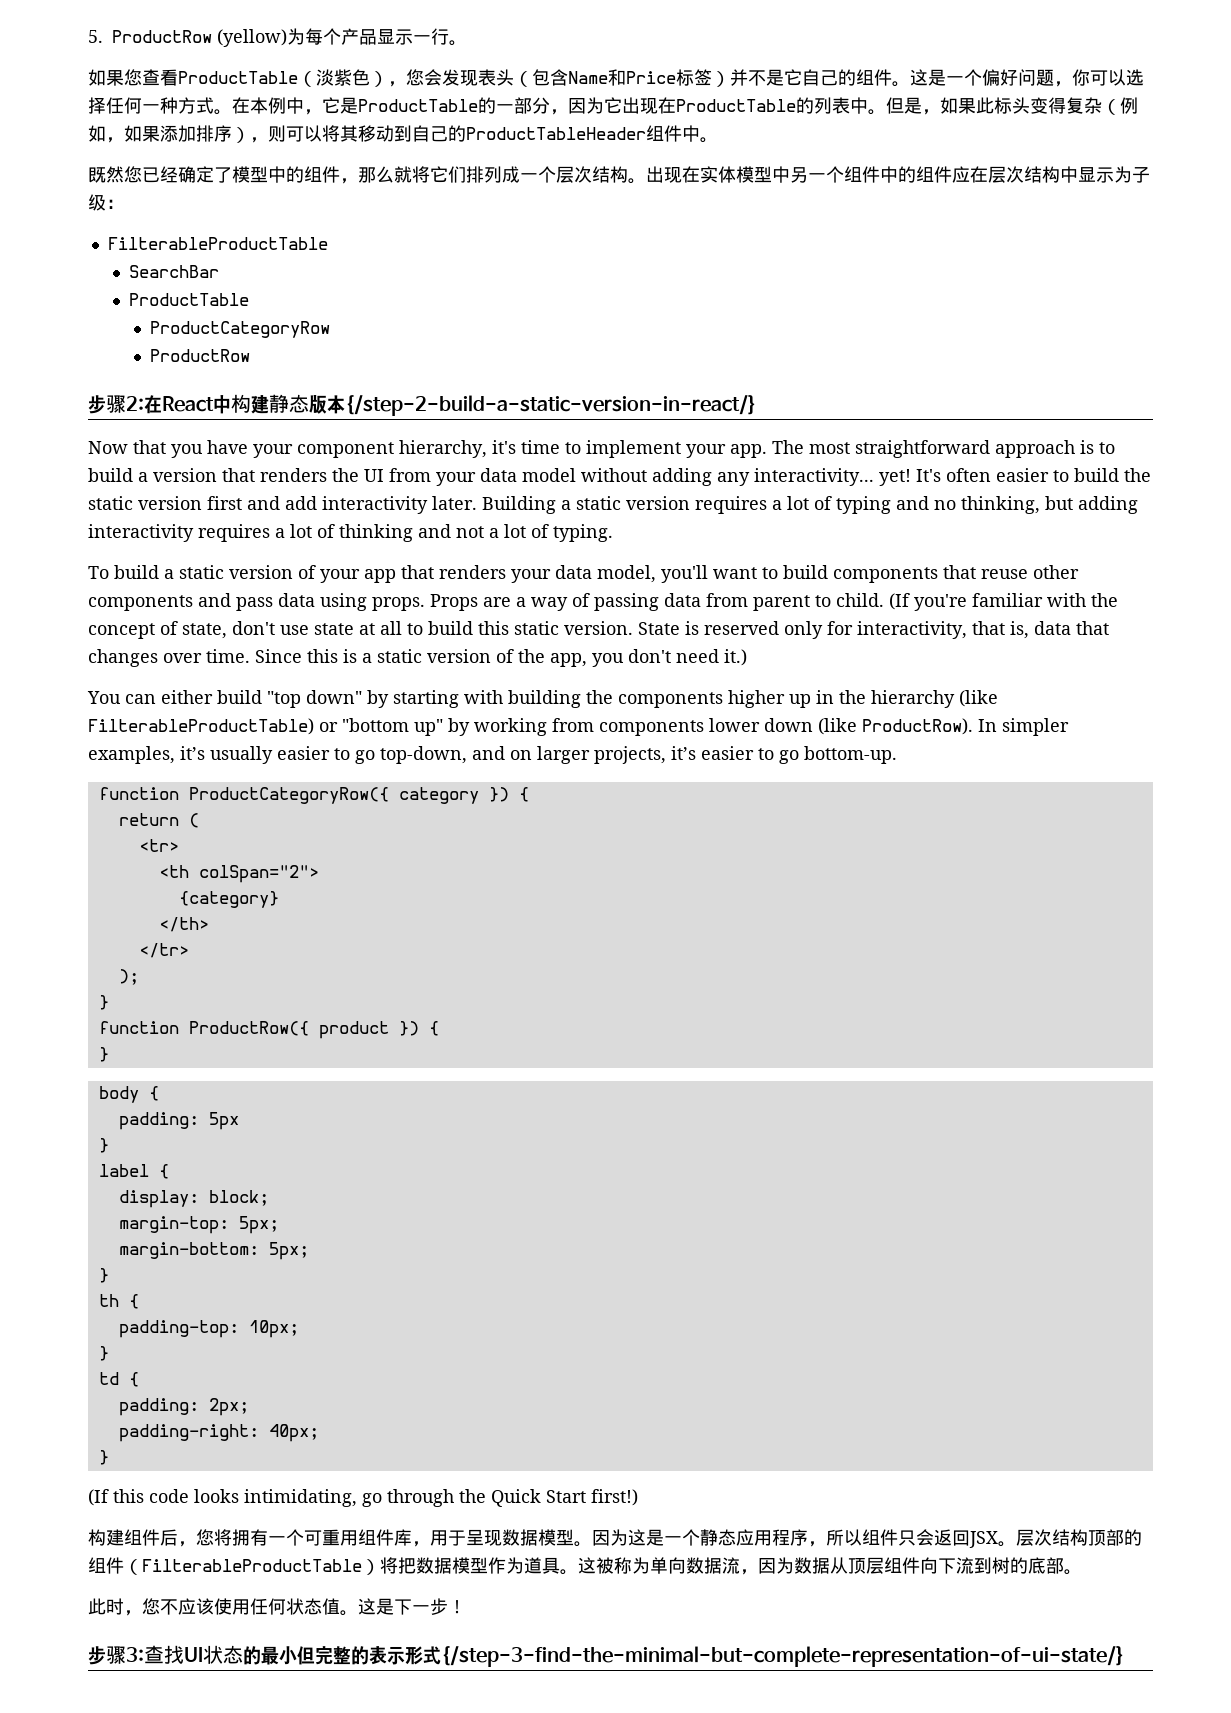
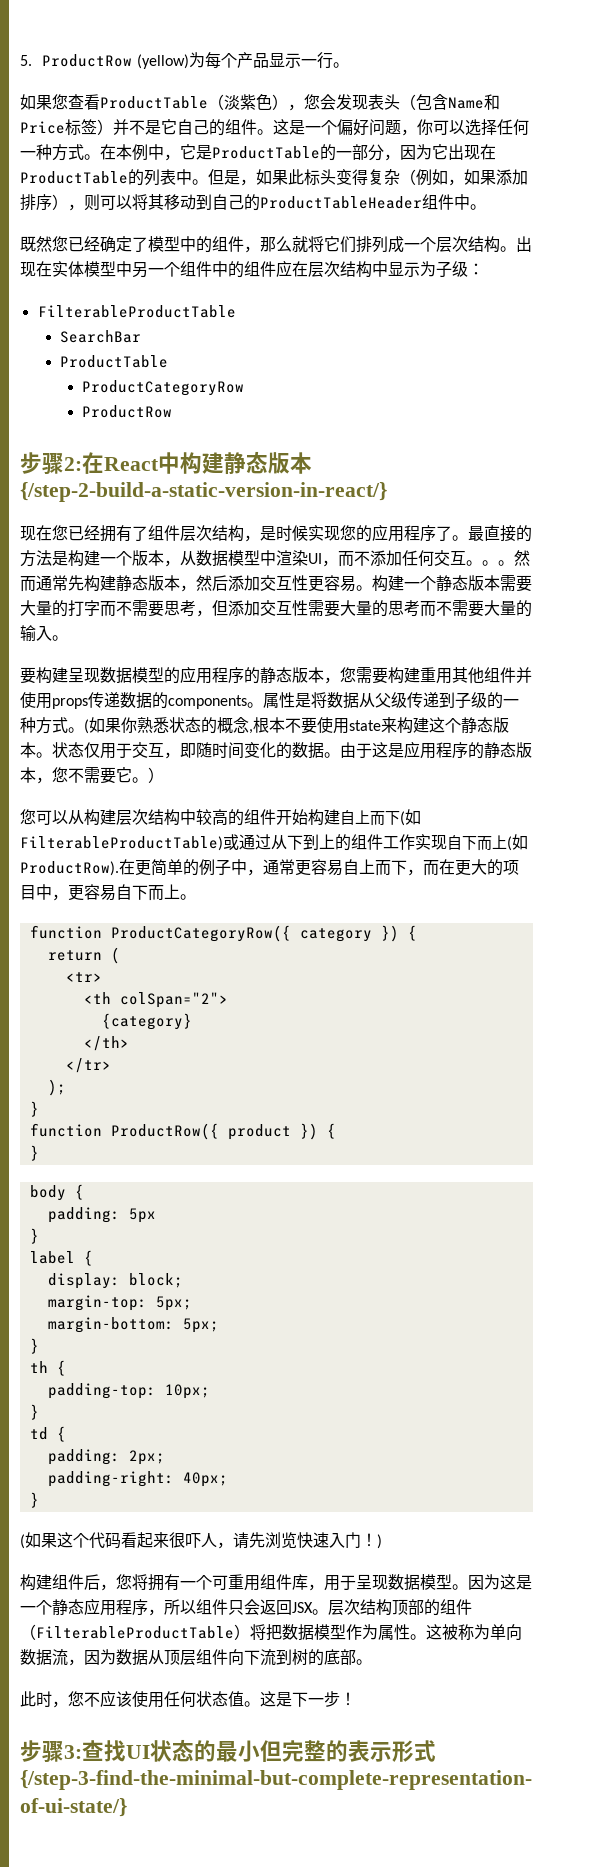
- Now that you have your component hierarchy, it's time to implement your app. The most straightforward approach is to build a version that renders the UI from your data model without adding any interactivity... yet! It's often easier to build the static version first and add interactivity later. Building a static version requires a lot of typing and no thinking, but adding interactivity requires a lot of thinking and not a lot of typing.
- To build a static version of your app that renders your data model, you'll want to build components that reuse other components and pass data using props. Props are a way of passing data from parent to child. (If you're familiar with the concept of state, don't use state at all to build this static version. State is reserved only for interactivity, that is, data that changes over time. Since this is a static version of the app, you don't need it.)
- You can either build "top down" by starting with building the components higher up in the hierarchy (like FilterableProductTable) or "bottom up" by working from components lower down (like ProductRow). In simpler examples, it’s usually easier to go top-down, and on larger projects, it’s easier to go bottom-up.
+ 现在您已经拥有了组件层次结构，是时候实现您的应用程序了。最直接的方法是构建一个版本，从数据模型中渲染UI，而不添加任何交互。。。然而通常先构建静态版本，然后添加交互性更容易。构建一个静态版本需要大量的打字而不需要思考，但添加交互性需要大量的思考而不需要大量的输入。
+ 要构建呈现数据模型的应用程序的静态版本，您需要构建重用其他组件并使用props传递数据的components。属性是将数据从父级传递到子级的一种方式。(如果你熟悉状态的概念,根本不要使用state来构建这个静态版本。状态仅用于交互，即随时间变化的数据。由于这是应用程序的静态版本，您不需要它。）
+ 您可以从构建层次结构中较高的组件开始构建自上而下(如FilterableProductTable)或通过从下到上的组件工作实现自下而上(如ProductRow).在更简单的例子中，通常更容易自上而下，而在更大的项目中，更容易自下而上。
- (If this code looks intimidating, go through the Quick Start first!)
+ (如果这个代码看起来很吓人，请先浏览快速入门！)
- 层次结构顶部的组件（FilterableProductTable）将把数据模型作为道具。
+ 层次结构顶部的组件（FilterableProductTable）将把数据模型作为属性。

